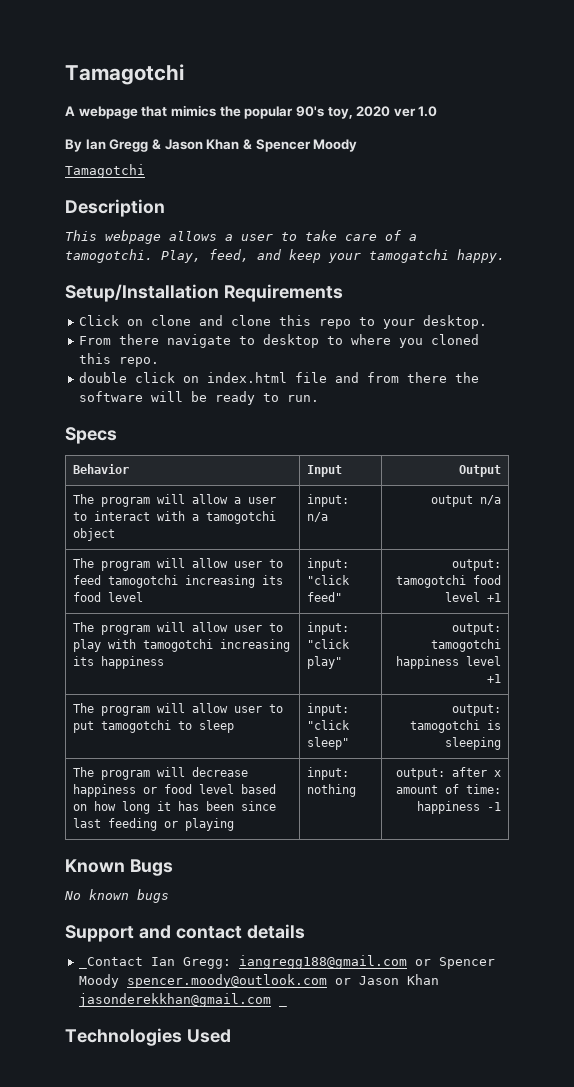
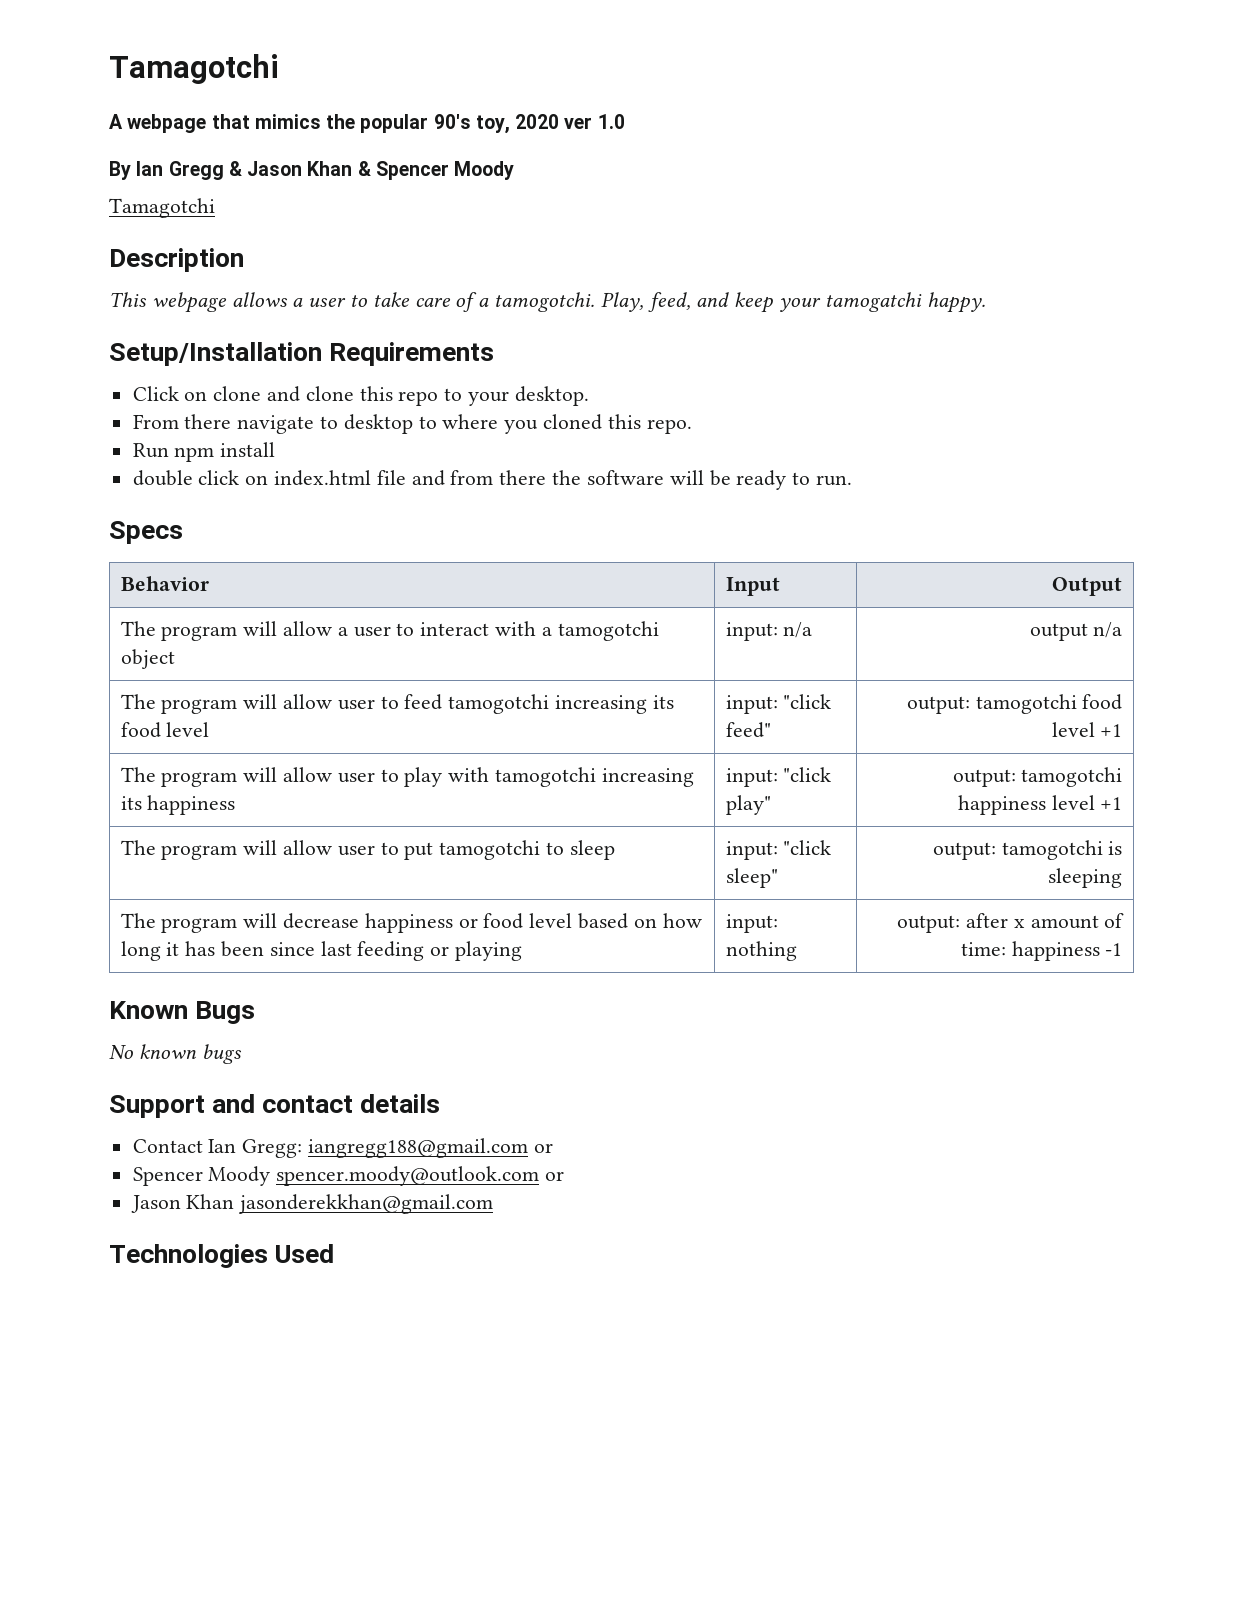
+ Run npm install
- _Contact Ian Gregg: iangregg188@gmail.com or Spencer Moody spencer.moody@outlook.com or Jason Khan jasonderekkhan@gmail.com _
+ Contact Ian Gregg: iangregg188@gmail.com or
+ Spencer Moody spencer.moody@outlook.com or
+ Jason Khan jasonderekkhan@gmail.com

